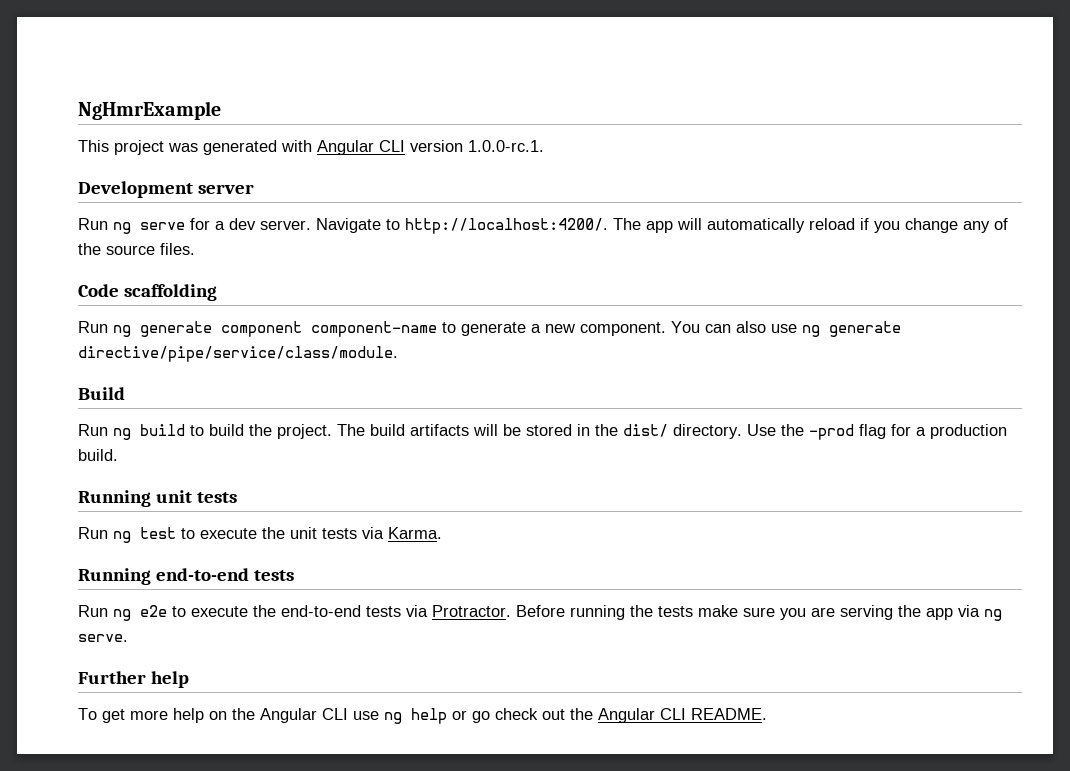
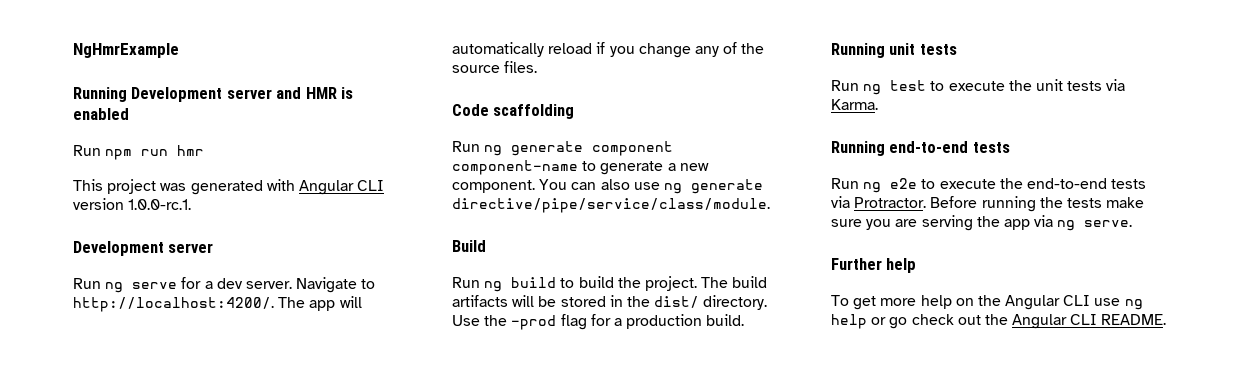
+ Running Development server and HMR is enabled
+ Run npm run hmr

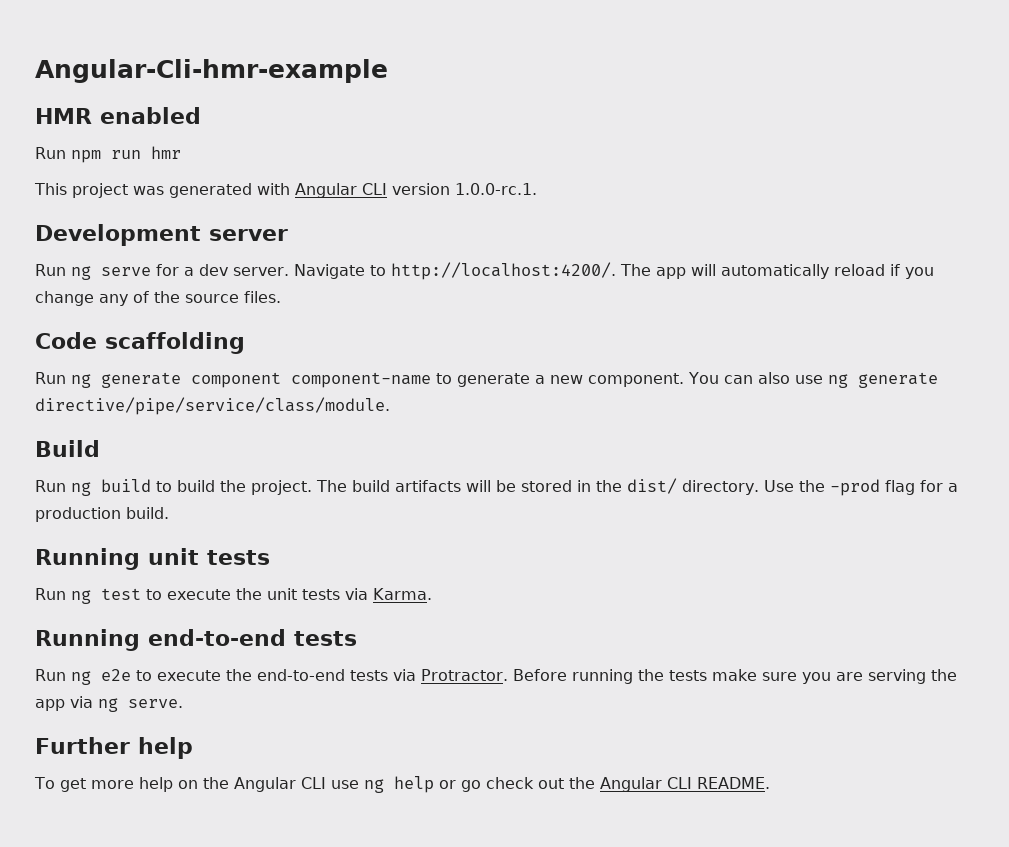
- NgHmrExample
- Running Development server and HMR is enabled
+ Angular-Cli-hmr-example
+ HMR enabled

